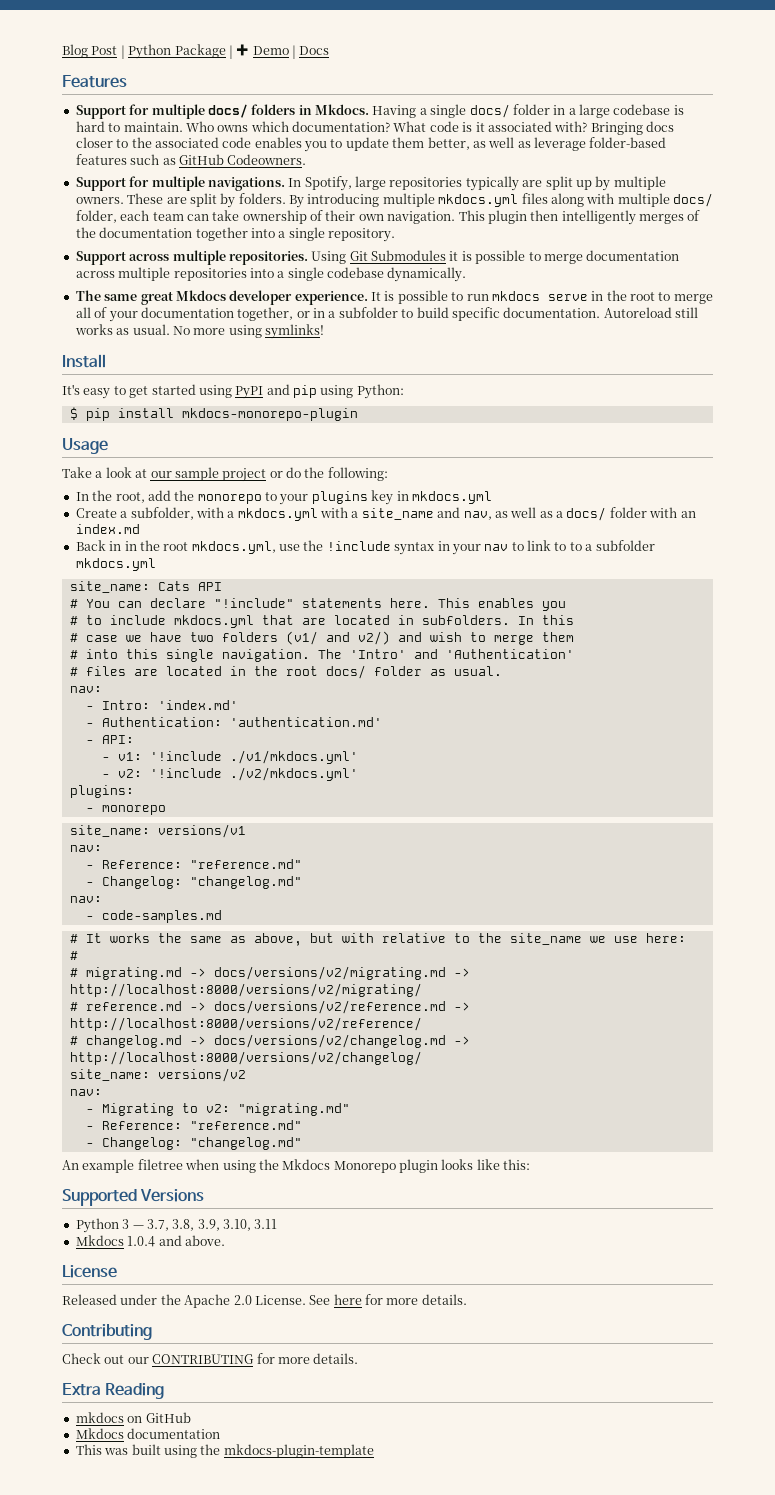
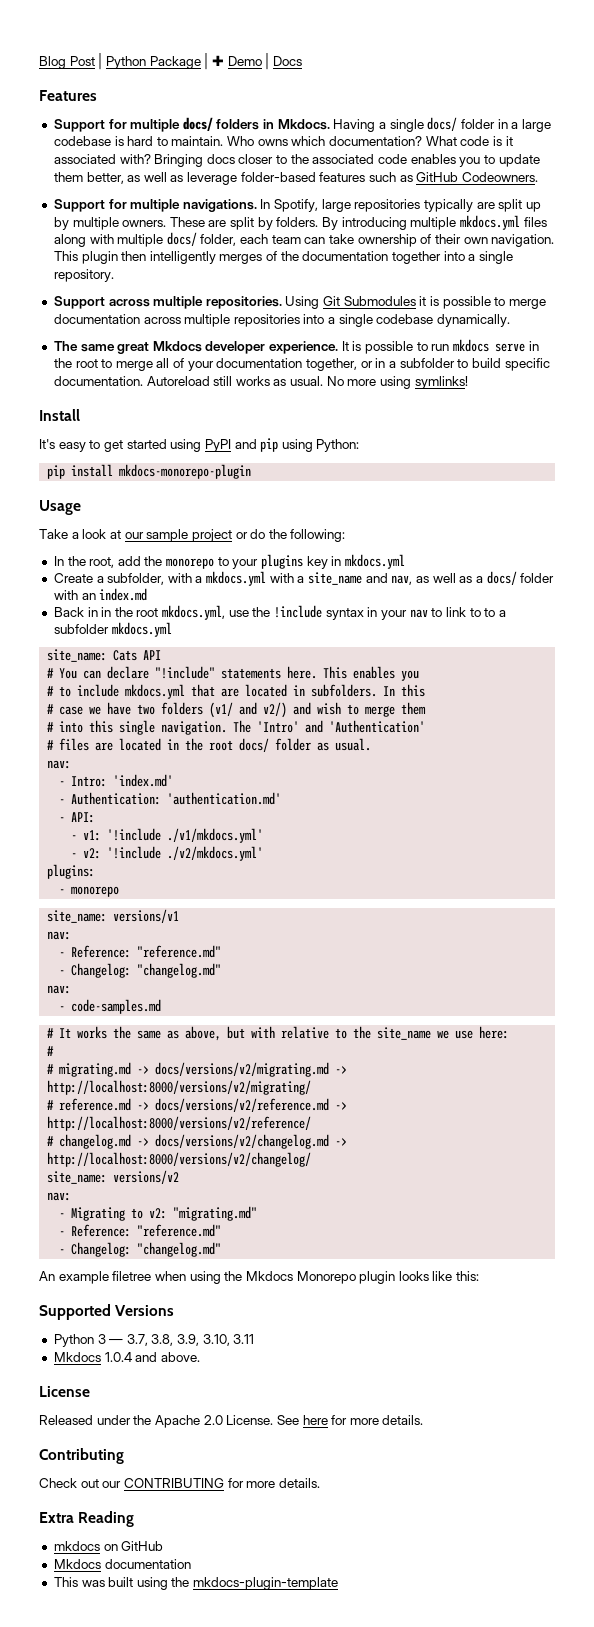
- $ pip install mkdocs-monorepo-plugin
+ pip install mkdocs-monorepo-plugin

